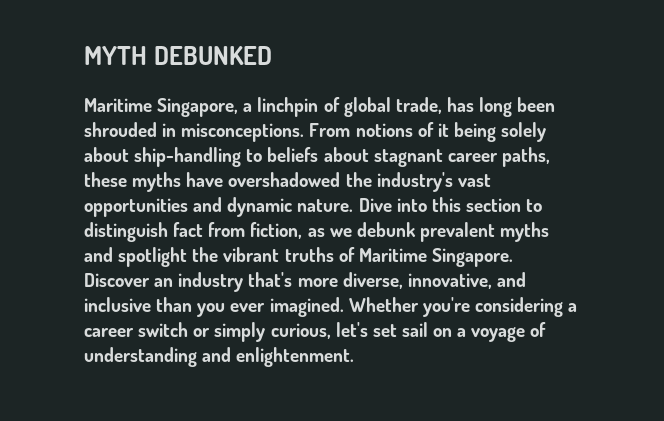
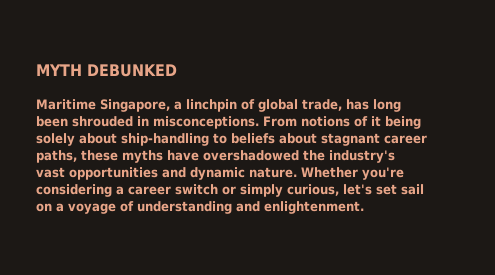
- Dive into this section to distinguish fact from fiction, as we debunk prevalent myths and spotlight the vibrant truths of Maritime Singapore. Discover an industry that's more diverse, innovative, and inclusive than you ever imagined.

